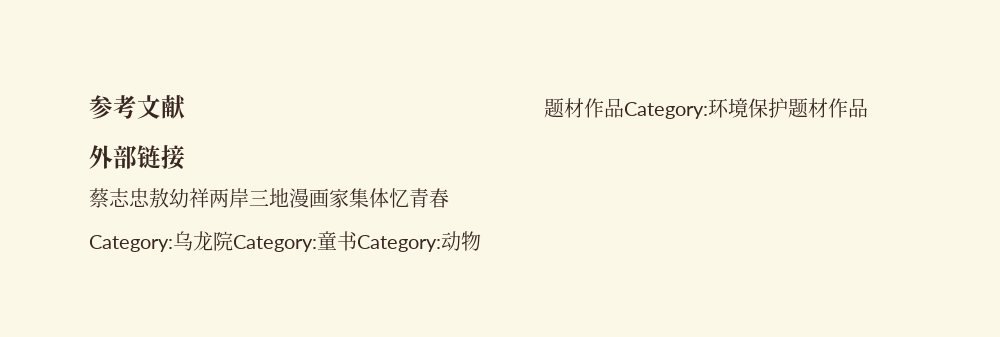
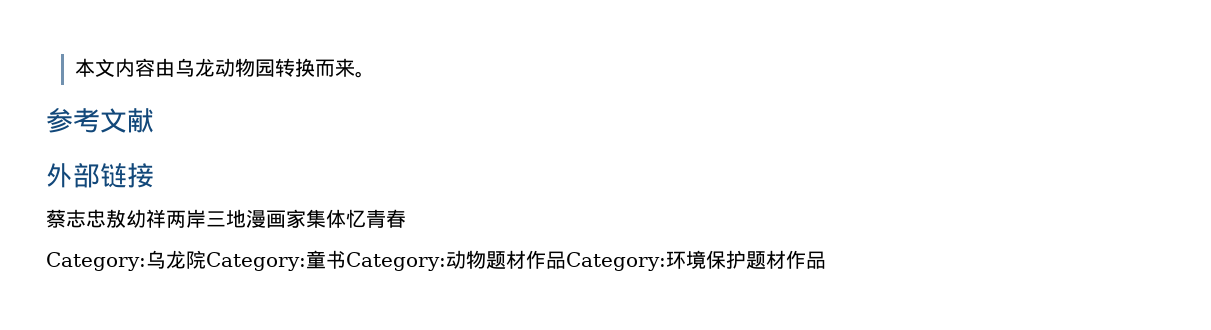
+ 本文内容由乌龙动物园转换而来。

